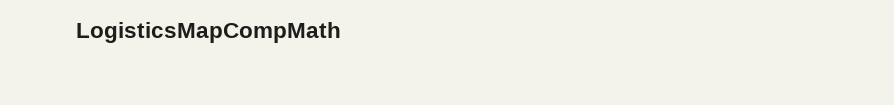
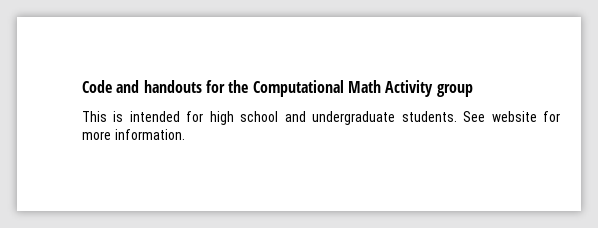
- LogisticsMapCompMath
+ Code and handouts for the Computational Math Activity group
+ This is intended for high school and undergraduate students. See website for more information.

